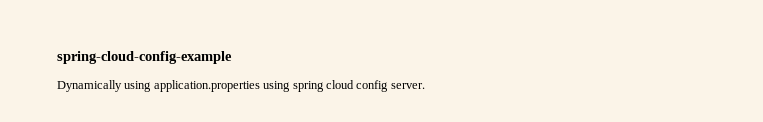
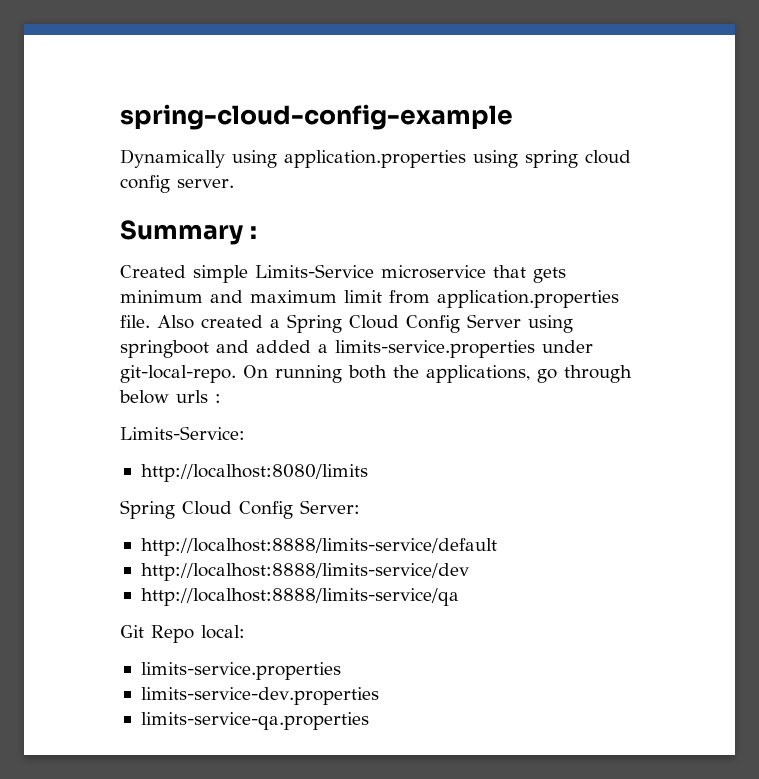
+ Summary :
+ Created simple Limits-Service microservice that gets minimum and maximum limit from application.properties file. Also created a Spring Cloud Config Server using springboot and added a limits-service.properties under git-local-repo. On running both the applications, go through below urls :
+ Limits-Service:
+ http://localhost:8080/limits
+ Spring Cloud Config Server:
+ http://localhost:8888/limits-service/default
+ http://localhost:8888/limits-service/dev
+ http://localhost:8888/limits-service/qa
+ Git Repo local:
+ limits-service.properties
+ limits-service-dev.properties
+ limits-service-qa.properties

